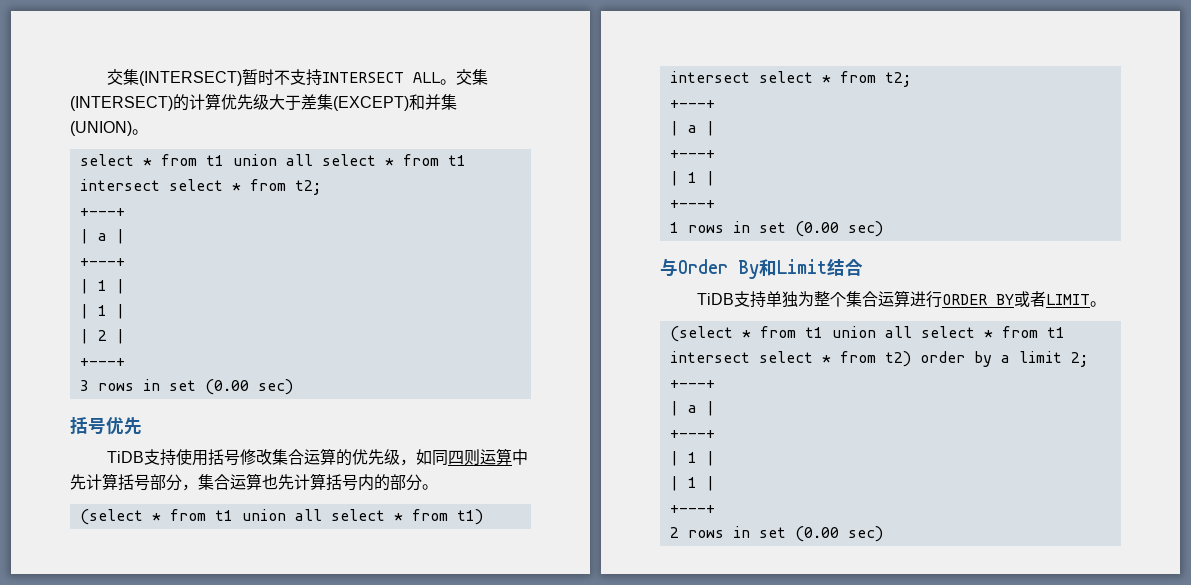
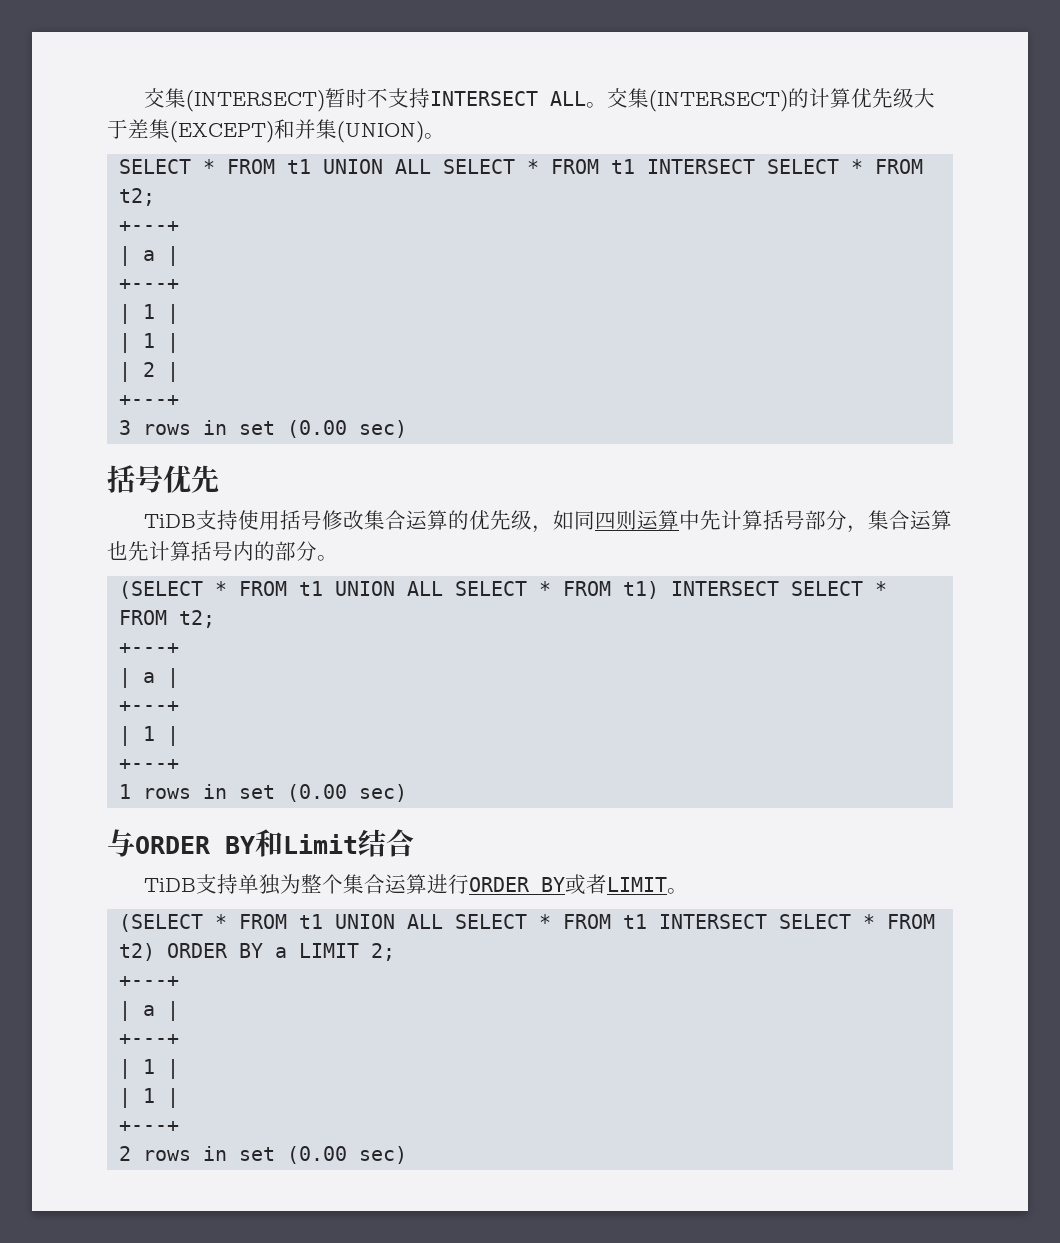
- select * from t1 union all select * from t1 intersect select * from t2;
+ SELECT * FROM t1 UNION ALL SELECT * FROM t1 INTERSECT SELECT * FROM t2;
- (select * from t1 union all select * from t1) intersect select * from t2;
+ (SELECT * FROM t1 UNION ALL SELECT * FROM t1) INTERSECT SELECT * FROM t2;
- 与Order By和Limit结合
+ 与ORDER BY和Limit结合
- (select * from t1 union all select * from t1 intersect select * from t2) order by a limit 2;
+ (SELECT * FROM t1 UNION ALL SELECT * FROM t1 INTERSECT SELECT * FROM t2) ORDER BY a LIMIT 2;

